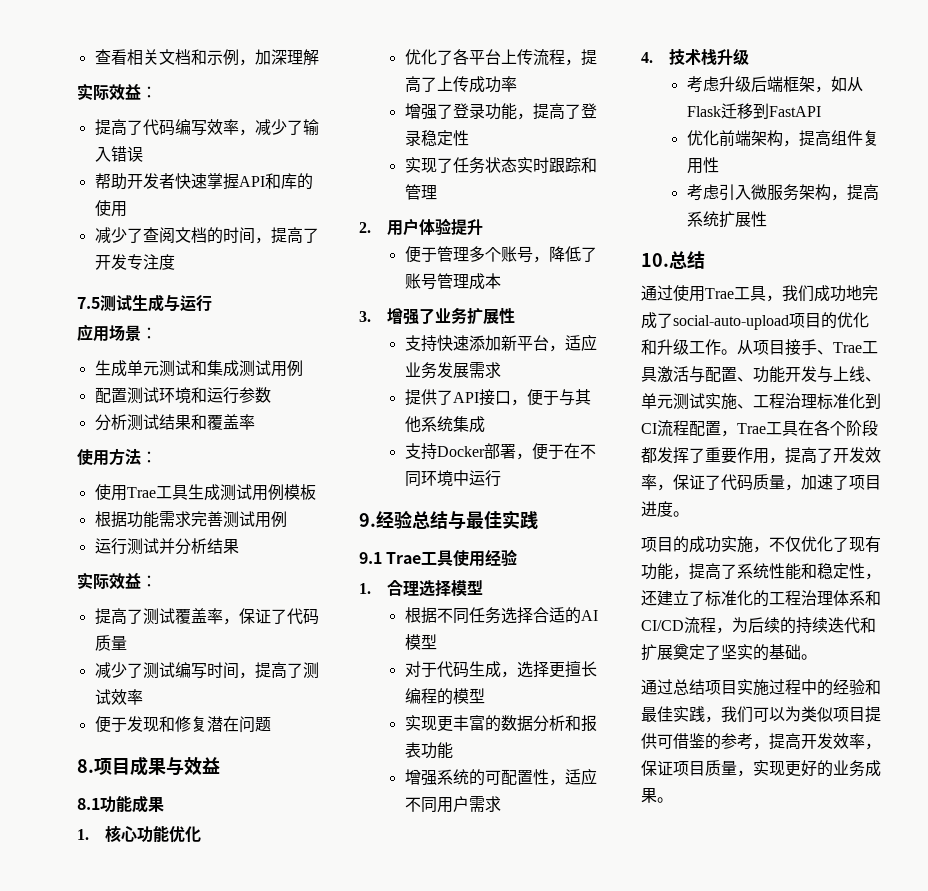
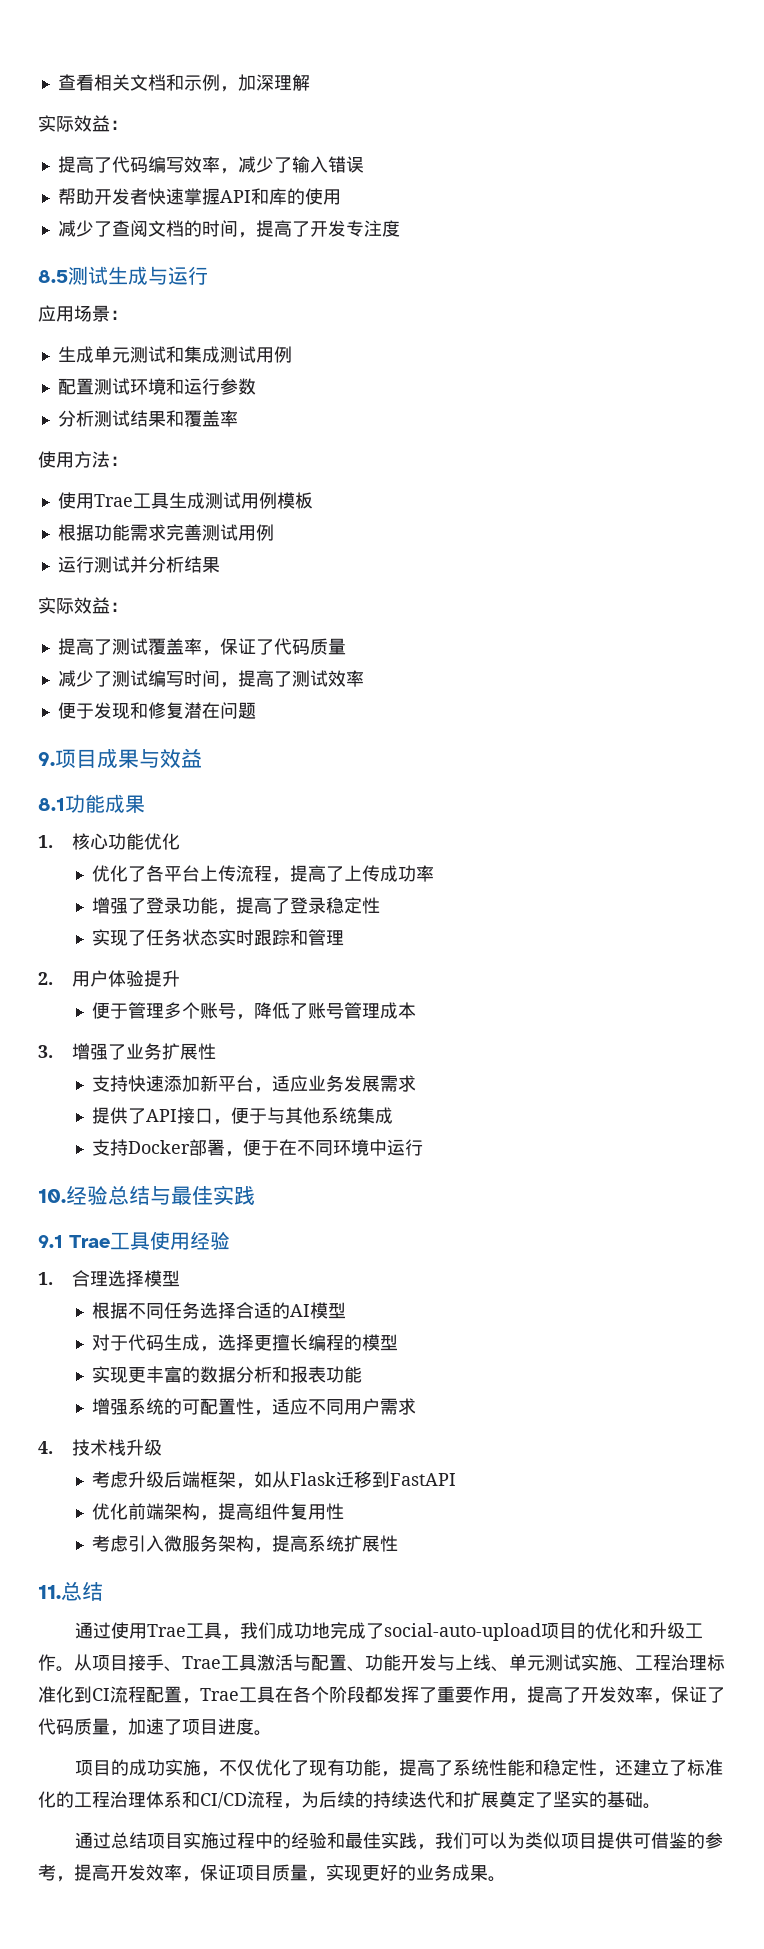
- 7.5测试生成与运行
+ 8.5测试生成与运行
- 8.项目成果与效益
+ 9.项目成果与效益
- 9.经验总结与最佳实践
+ 10.经验总结与最佳实践
- 10.总结
+ 11.总结

